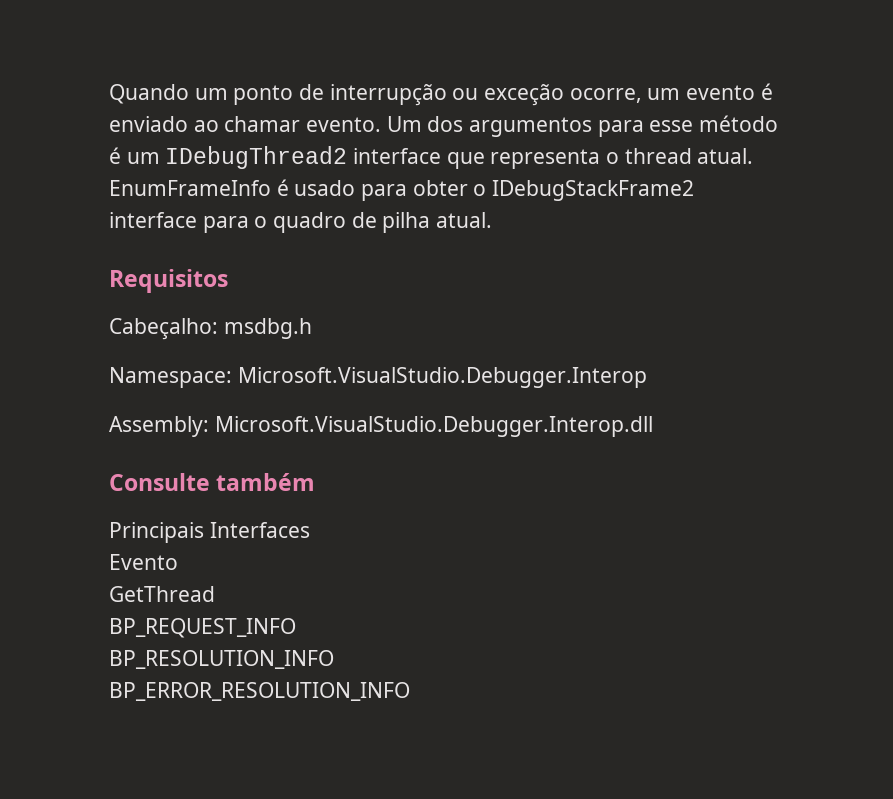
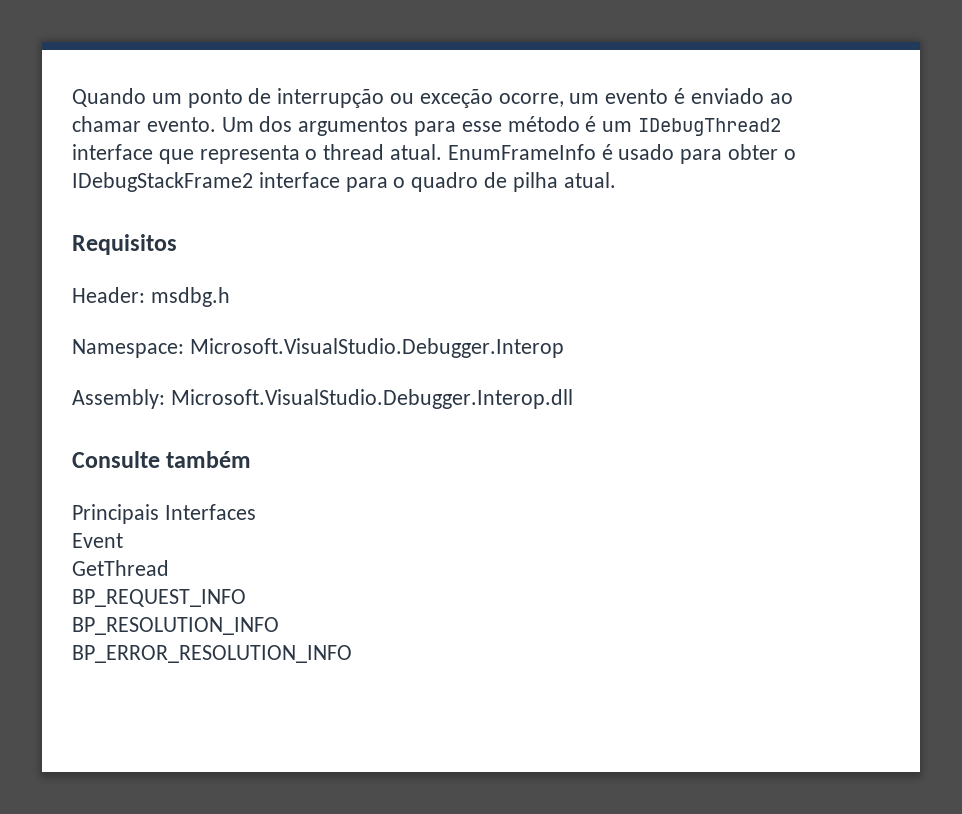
- Cabeçalho: msdbg.h
+ Header: msdbg.h
- Evento
+ Event

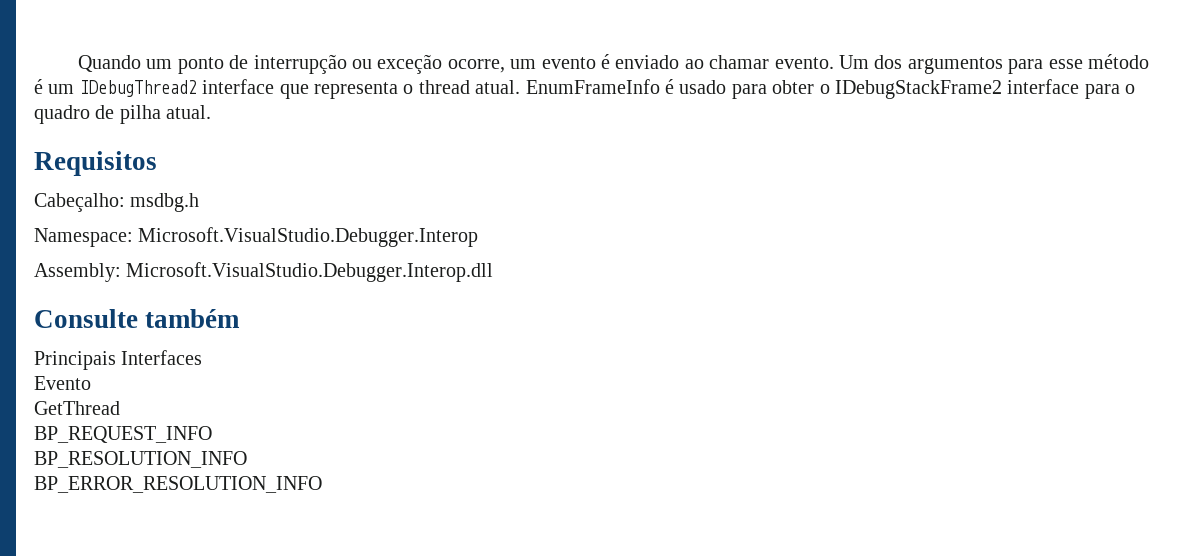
- Header: msdbg.h
+ Cabeçalho: msdbg.h
- Event
+ Evento

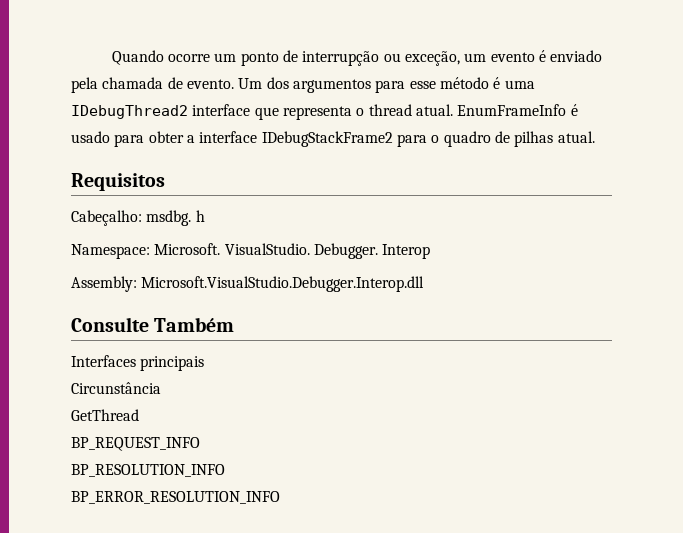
- Quando um ponto de interrupção ou exceção ocorre, um evento é enviado ao chamar evento.
+ Quando ocorre um ponto de interrupção ou exceção, um evento é enviado pela chamada de evento.
- Um dos argumentos para esse método é um IDebugThread2 interface que representa o thread atual.
+ Um dos argumentos para esse método é uma IDebugThread2 interface que representa o thread atual.
- EnumFrameInfo é usado para obter o IDebugStackFrame2 interface para o quadro de pilha atual.
+ EnumFrameInfo é usado para obter a interface IDebugStackFrame2 para o quadro de pilhas atual.
- Cabeçalho: msdbg.h
+ Cabeçalho: msdbg. h
- Namespace: Microsoft.VisualStudio.Debugger.Interop
+ Namespace: Microsoft. VisualStudio. Debugger. Interop
- Consulte também
- Principais Interfaces
- Evento
+ Consulte Também
+ Interfaces principais
+ Circunstância

